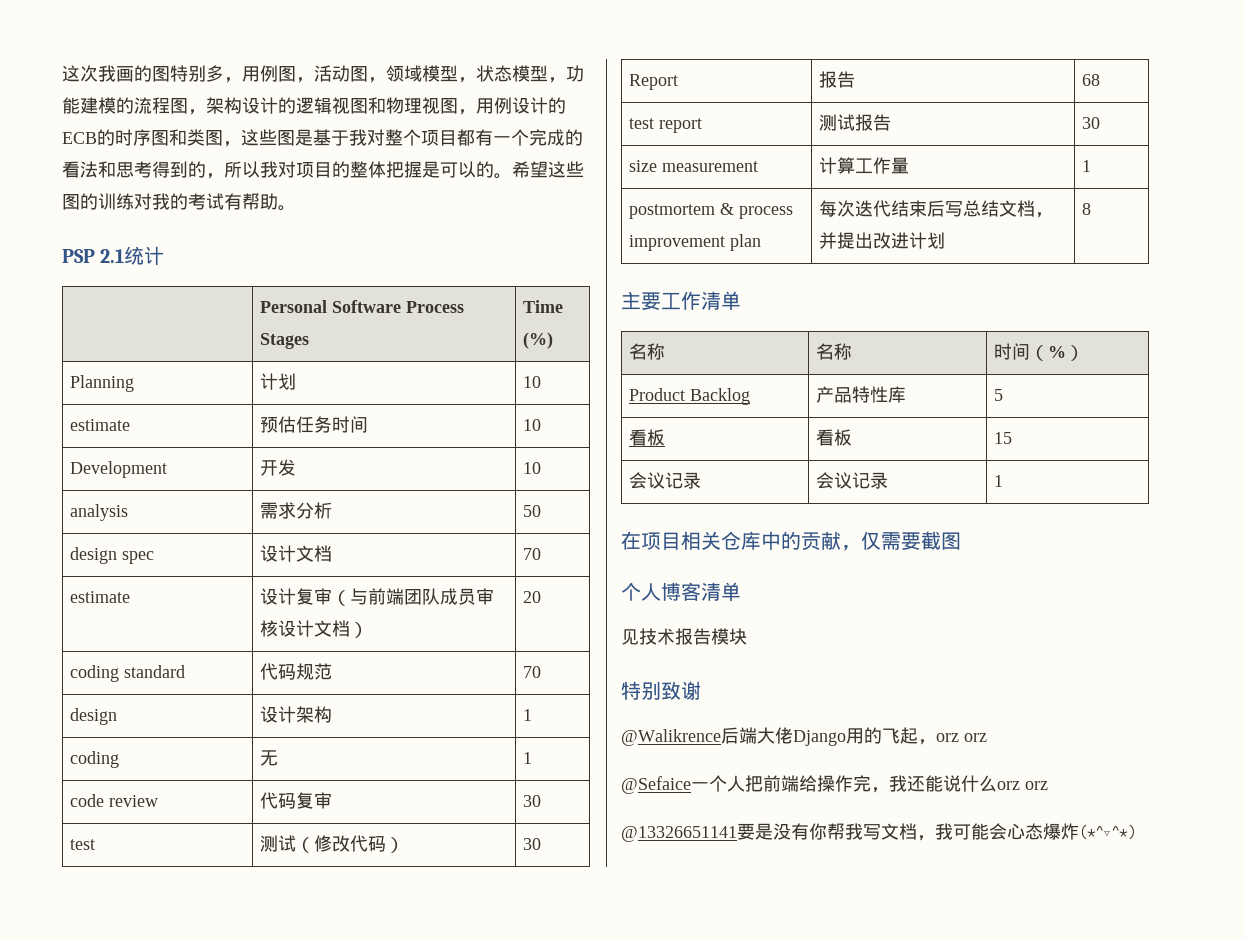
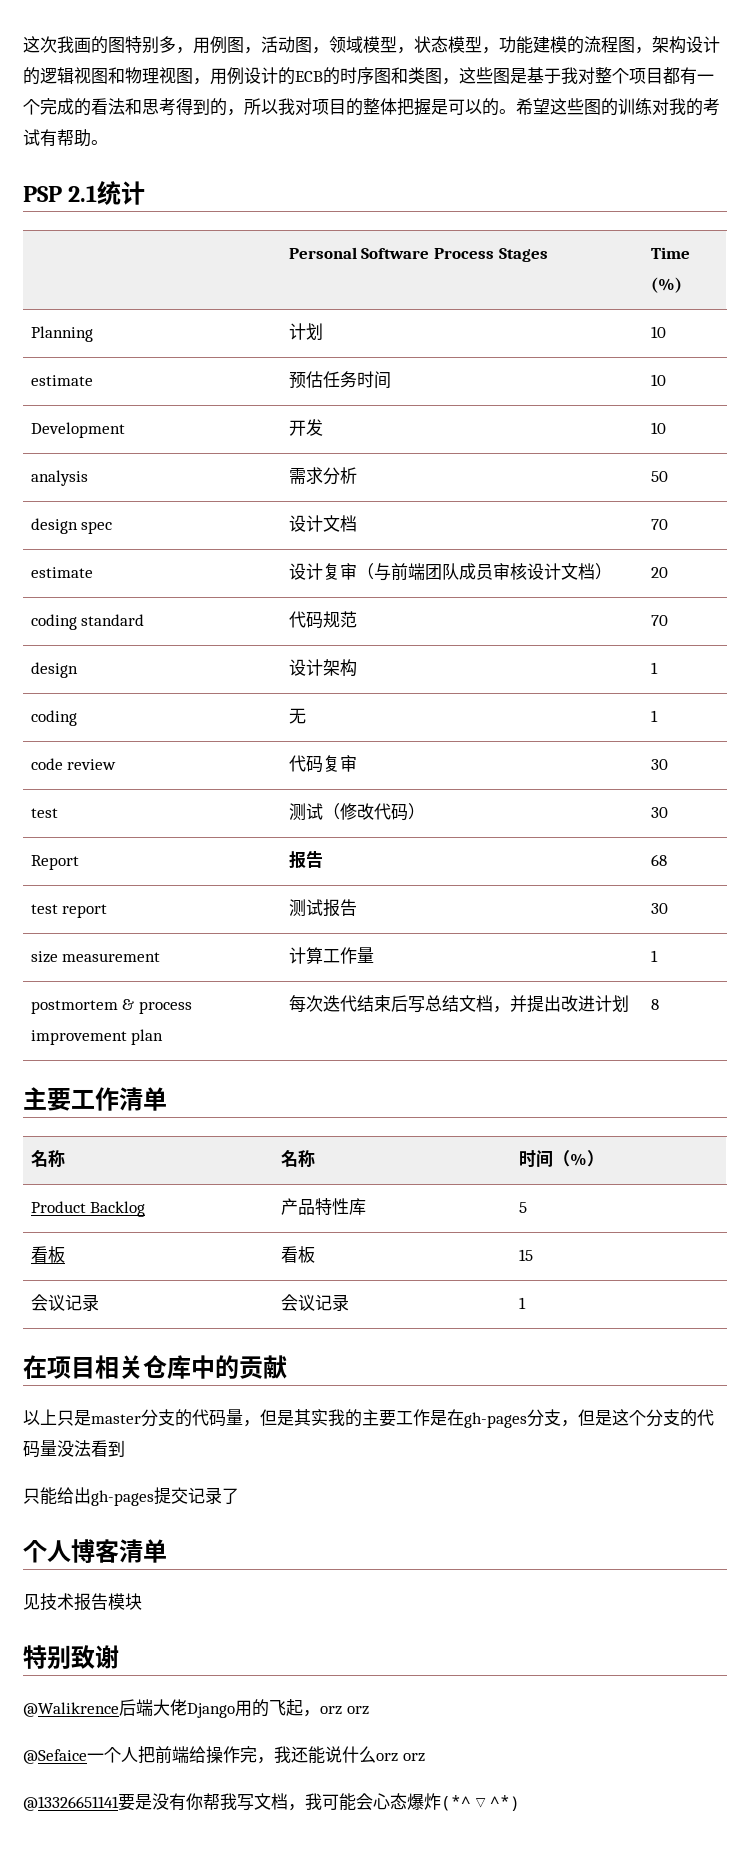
- 在项目相关仓库中的贡献，仅需要截图
+ 在项目相关仓库中的贡献
+ 以上只是master分支的代码量，但是其实我的主要工作是在gh-pages分支，但是这个分支的代码量没法看到
+ 只能给出gh-pages提交记录了

